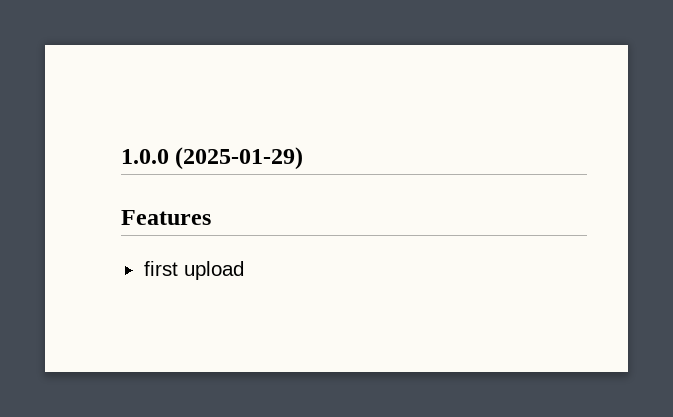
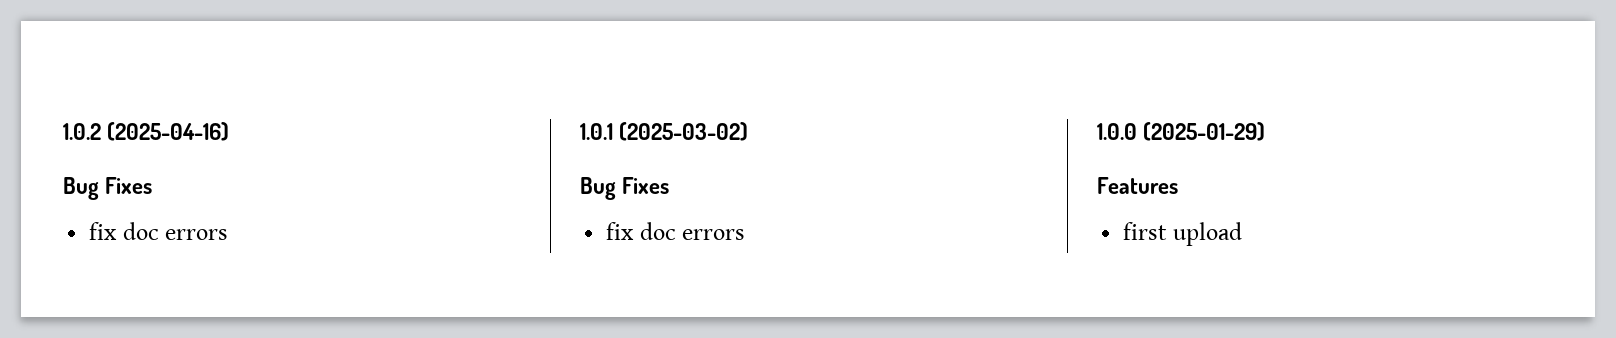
+ 1.0.2 (2025-04-16)
+ Bug Fixes
+ fix doc errors
+ 1.0.1 (2025-03-02)
+ Bug Fixes
+ fix doc errors

